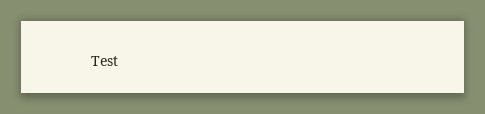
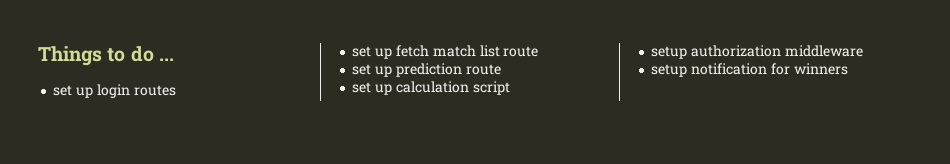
- Test
+ Things to do ...
+ set up login routes
+ set up fetch match list route
+ set up prediction route
+ set up calculation script
+ setup authorization middleware
+ setup notification for winners

